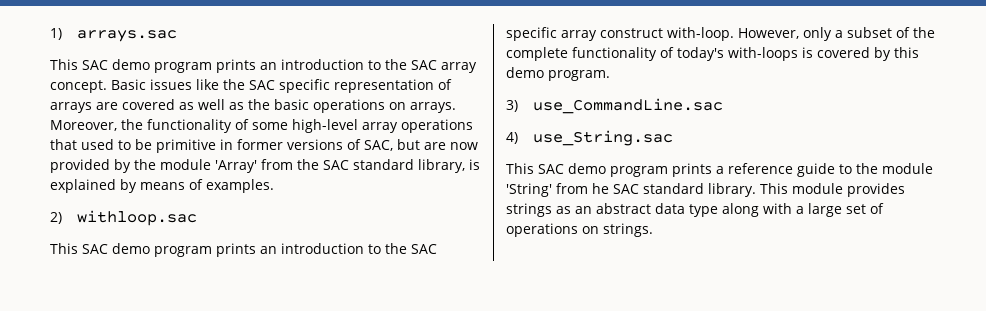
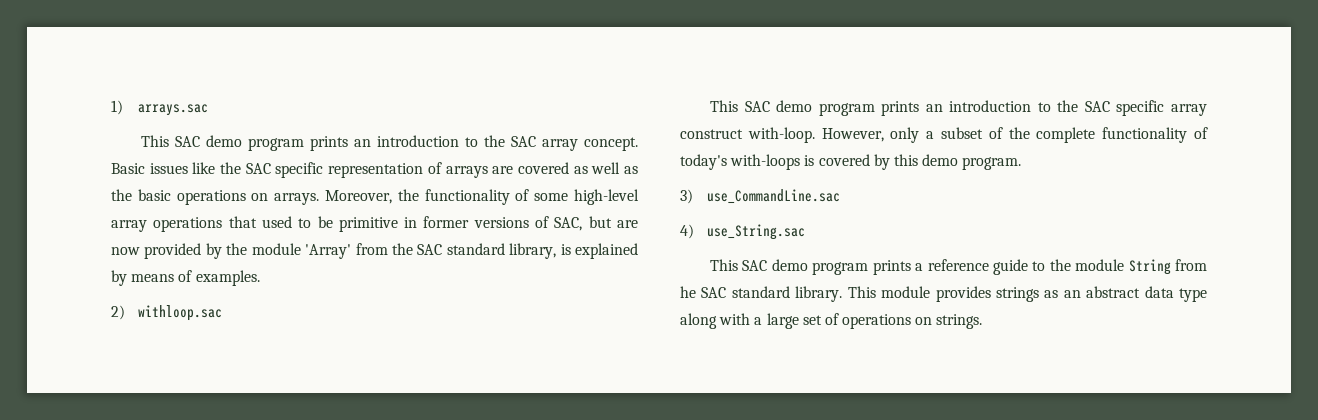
- This SAC demo program prints a reference guide to the module 'String' from he SAC standard library.
+ This SAC demo program prints a reference guide to the module String from he SAC standard library.

